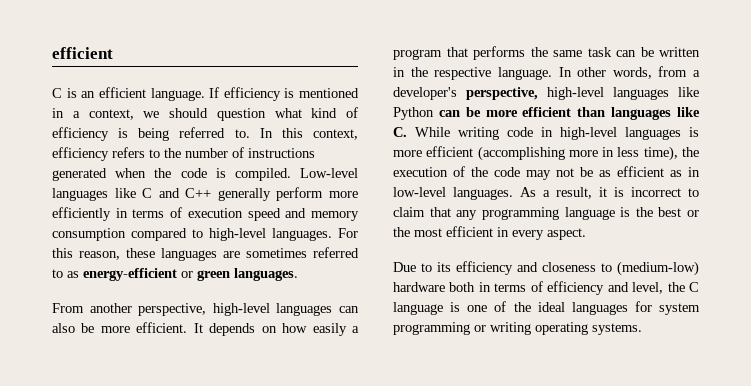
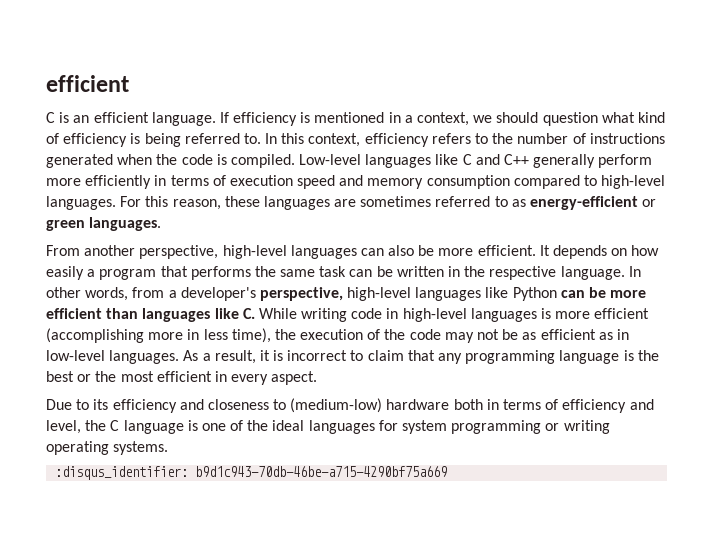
+ :disqus_identifier: b9d1c943-70db-46be-a715-4290bf75a669

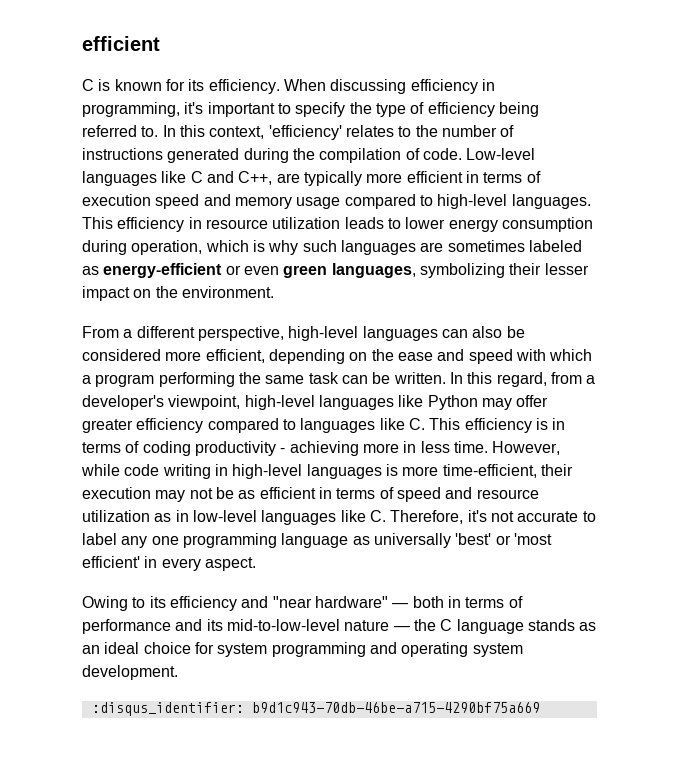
- C is an efficient language. If efficiency is mentioned in a context, we should question what kind of efficiency is being referred to.
+ C is known for its efficiency. When discussing efficiency in programming, it's important to specify the type of efficiency being referred to.
- In this context, efficiency refers to the number of instructions generated when the code is compiled.
+ In this context, 'efficiency' relates to the number of instructions generated during the compilation of code.
- Low-level languages like C and C++ generally perform more efficiently in terms of execution speed and memory consumption compared to high-level languages.
+ Low-level languages like C and C++, are typically more efficient in terms of execution speed and memory usage compared to high-level languages.
- For this reason, these languages are sometimes referred to as energy-efficient or green languages.
+ This efficiency in resource utilization leads to lower energy consumption during operation, which is why such languages are sometimes labeled as energy-efficient or even green languages, symbolizing their lesser impact on the environment.
- From another perspective, high-level languages can also be more efficient. It depends on how easily a program that performs the same task can be written in the respective language. In other words, from a developer's perspective, high-level languages like Python can be more efficient than languages like C. While writing code in high-level languages is more efficient (accomplishing more in less time), the execution of the code may not be as efficient as in low-level languages. As a result, it is incorrect to claim that any programming language is the best or the most efficient in every aspect.
+ From a different perspective, high-level languages can also be considered more efficient, depending on the ease and speed with which a program performing the same task can be written. In this regard, from a developer's viewpoint, high-level languages like Python may offer greater efficiency compared to languages like C. This efficiency is in terms of coding productivity - achieving more in less time. However, while code writing in high-level languages is more time-efficient, their execution may not be as efficient in terms of speed and resource utilization as in low-level languages like C. Therefore, it's not accurate to label any one programming language as universally 'best' or 'most efficient' in every aspect.
- Due to its efficiency and closeness to (medium-low) hardware both in terms of efficiency and level, the C language is one of the ideal languages for system programming or writing operating systems.
+ Owing to its efficiency and "near hardware" — both in terms of performance and its mid-to-low-level nature — the C language stands as an ideal choice for system programming and operating system development.

